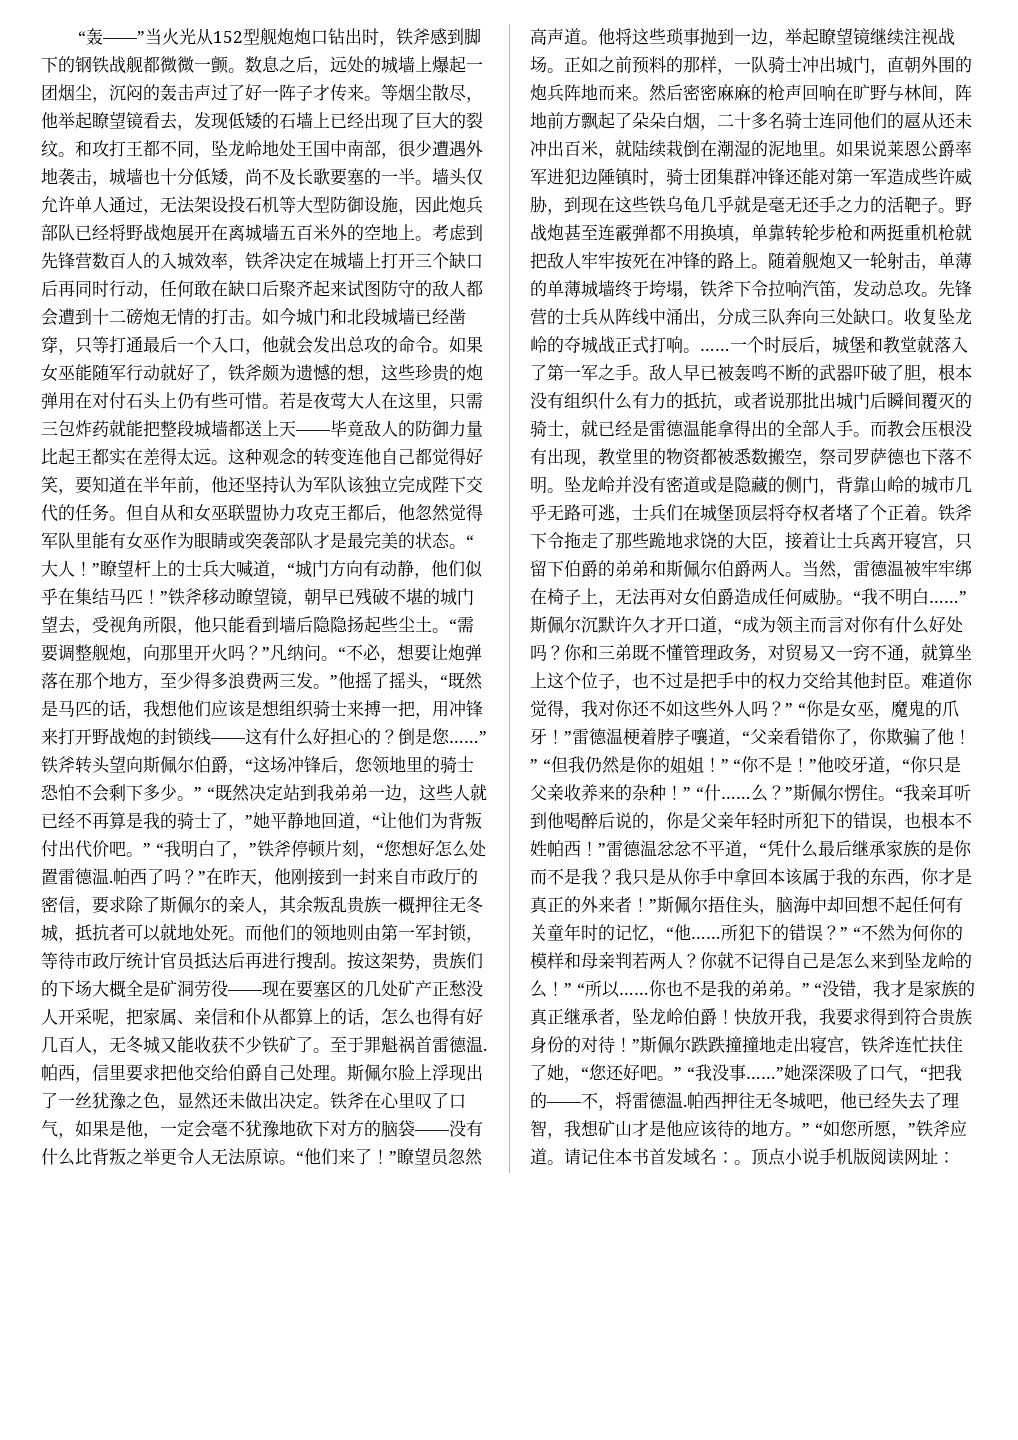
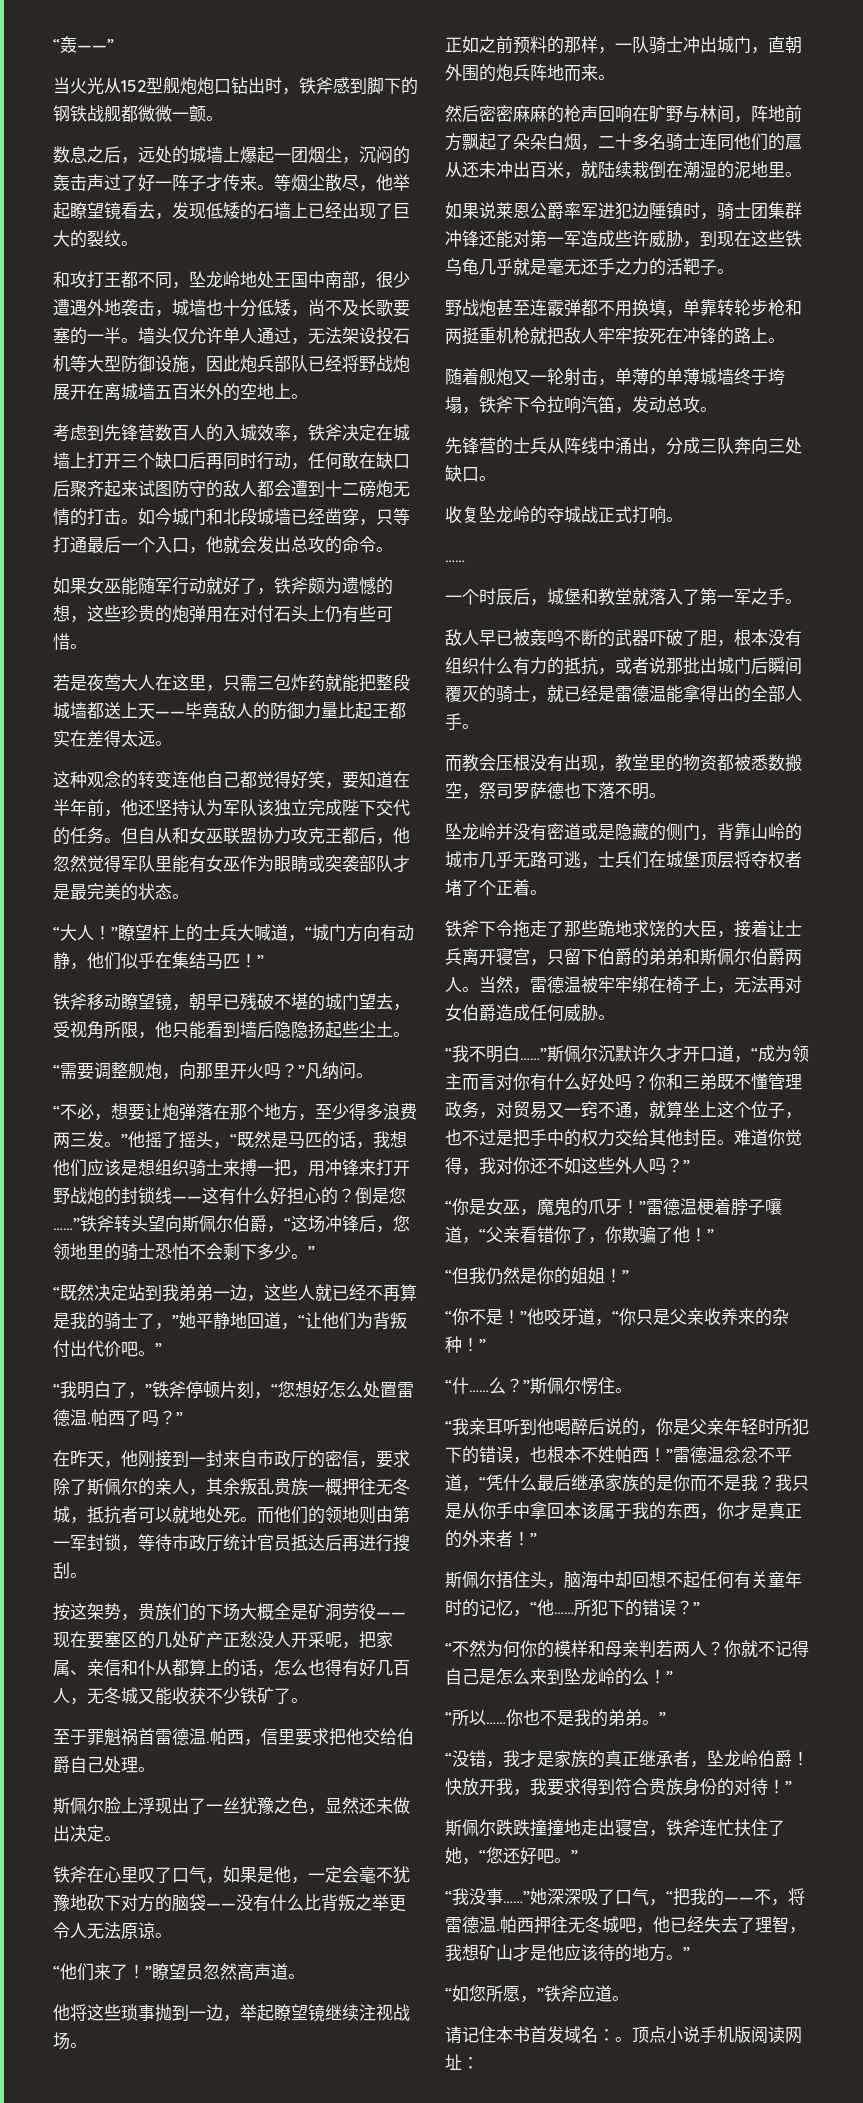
- “轰——”当火光从152型舰炮炮口钻出时，铁斧感到脚下的钢铁战舰都微微一颤。数息之后，远处的城墙上爆起一团烟尘，沉闷的轰击声过了好一阵子才传来。
+ “轰——”
+ 当火光从152型舰炮炮口钻出时，铁斧感到脚下的钢铁战舰都微微一颤。
+ 数息之后，远处的城墙上爆起一团烟尘，沉闷的轰击声过了好一阵子才传来。
- 等烟尘散尽，他举起瞭望镜看去，发现低矮的石墙上已经出现了巨大的裂纹。和攻打王都不同，坠龙岭地处王国中南部，很少遭遇外地袭击，城墙也十分低矮，尚不及长歌要塞的一半。
+ 等烟尘散尽，他举起瞭望镜看去，发现低矮的石墙上已经出现了巨大的裂纹。
+ 和攻打王都不同，坠龙岭地处王国中南部，很少遭遇外地袭击，城墙也十分低矮，尚不及长歌要塞的一半。
- 墙头仅允许单人通过，无法架设投石机等大型防御设施，因此炮兵部队已经将野战炮展开在离城墙五百米外的空地上。考虑到先锋营数百人的入城效率，铁斧决定在城墙上打开三个缺口后再同时行动，任何敢在缺口后聚齐起来试图防守的敌人都会遭到十二磅炮无情的打击。
+ 墙头仅允许单人通过，无法架设投石机等大型防御设施，因此炮兵部队已经将野战炮展开在离城墙五百米外的空地上。
+ 考虑到先锋营数百人的入城效率，铁斧决定在城墙上打开三个缺口后再同时行动，任何敢在缺口后聚齐起来试图防守的敌人都会遭到十二磅炮无情的打击。
- 如今城门和北段城墙已经凿穿，只等打通最后一个入口，他就会发出总攻的命令。如果女巫能随军行动就好了，铁斧颇为遗憾的想，这些珍贵的炮弹用在对付石头上仍有些可惜。若是夜莺大人在这里，只需三包炸药就能把整段城墙都送上天——毕竟敌人的防御力量比起王都实在差得太远。这种观念的转变连他自己都觉得好笑，要知道在半年前，他还坚持认为军队该独立完成陛下交代的任务。
+ 如今城门和北段城墙已经凿穿，只等打通最后一个入口，他就会发出总攻的命令。
+ 如果女巫能随军行动就好了，铁斧颇为遗憾的想，这些珍贵的炮弹用在对付石头上仍有些可惜。
+ 若是夜莺大人在这里，只需三包炸药就能把整段城墙都送上天——毕竟敌人的防御力量比起王都实在差得太远。
+ 这种观念的转变连他自己都觉得好笑，要知道在半年前，他还坚持认为军队该独立完成陛下交代的任务。
- 但自从和女巫联盟协力攻克王都后，他忽然觉得军队里能有女巫作为眼睛或突袭部队才是最完美的状态。“大人！”瞭望杆上的士兵大喊道，“城门方向有动静，他们似乎在集结马匹！”铁斧移动瞭望镜，朝早已残破不堪的城门望去，受视角所限，他只能看到墙后隐隐扬起些尘土。“需要调整舰炮，向那里开火吗？”凡纳问。“不必，想要让炮弹落在那个地方，至少得多浪费两三发。”他摇了摇头，“既然是马匹的话，我想他们应该是想组织骑士来搏一把，用冲锋来打开野战炮的封锁线——这有什么好担心的？
+ 但自从和女巫联盟协力攻克王都后，他忽然觉得军队里能有女巫作为眼睛或突袭部队才是最完美的状态。
+ “大人！”瞭望杆上的士兵大喊道，“城门方向有动静，他们似乎在集结马匹！”
+ 铁斧移动瞭望镜，朝早已残破不堪的城门望去，受视角所限，他只能看到墙后隐隐扬起些尘土。
+ “需要调整舰炮，向那里开火吗？”凡纳问。
+ “不必，想要让炮弹落在那个地方，至少得多浪费两三发。”他摇了摇头，“既然是马匹的话，我想他们应该是想组织骑士来搏一把，用冲锋来打开野战炮的封锁线——这有什么好担心的？
- 铁斧转头望向斯佩尔伯爵，“这场冲锋后，您领地里的骑士恐怕不会剩下多少。” “既然决定站到我弟弟一边，这些人就已经不再算是我的骑士了，”她平静地回道，“让他们为背叛付出代价吧。” “我明白了，”铁斧停顿片刻，“您想好怎么处置雷德温.
+ 铁斧转头望向斯佩尔伯爵，“这场冲锋后，您领地里的骑士恐怕不会剩下多少。”
+ “既然决定站到我弟弟一边，这些人就已经不再算是我的骑士了，”她平静地回道，“让他们为背叛付出代价吧。”
+ “我明白了，”铁斧停顿片刻，“您想好怎么处置雷德温.
- 帕西了吗？”在昨天，他刚接到一封来自市政厅的密信，要求除了斯佩尔的亲人，其余叛乱贵族一概押往无冬城，抵抗者可以就地处死。
+ 帕西了吗？”
+ 在昨天，他刚接到一封来自市政厅的密信，要求除了斯佩尔的亲人，其余叛乱贵族一概押往无冬城，抵抗者可以就地处死。
- 而他们的领地则由第一军封锁，等待市政厅统计官员抵达后再进行搜刮。按这架势，贵族们的下场大概全是矿洞劳役——现在要塞区的几处矿产正愁没人开采呢，把家属、亲信和仆从都算上的话，怎么也得有好几百人，无冬城又能收获不少铁矿了。至于罪魁祸首雷德温.
+ 而他们的领地则由第一军封锁，等待市政厅统计官员抵达后再进行搜刮。
+ 按这架势，贵族们的下场大概全是矿洞劳役——现在要塞区的几处矿产正愁没人开采呢，把家属、亲信和仆从都算上的话，怎么也得有好几百人，无冬城又能收获不少铁矿了。
+ 至于罪魁祸首雷德温.
- 帕西，信里要求把他交给伯爵自己处理。斯佩尔脸上浮现出了一丝犹豫之色，显然还未做出决定。铁斧在心里叹了口气，如果是他，一定会毫不犹豫地砍下对方的脑袋——没有什么比背叛之举更令人无法原谅。“他们来了！”瞭望员忽然高声道。他将这些琐事抛到一边，举起瞭望镜继续注视战场。正如之前预料的那样，一队骑士冲出城门，直朝外围的炮兵阵地而来。然后密密麻麻的枪声回响在旷野与林间，阵地前方飘起了朵朵白烟，二十多名骑士连同他们的扈从还未冲出百米，就陆续栽倒在潮湿的泥地里。如果说莱恩公爵率军进犯边陲镇时，骑士团集群冲锋还能对第一军造成些许威胁，到现在这些铁乌龟几乎就是毫无还手之力的活靶子。野战炮甚至连霰弹都不用换填，单靠转轮步枪和两挺重机枪就把敌人牢牢按死在冲锋的路上。随着舰炮又一轮射击，单薄的单薄城墙终于垮塌，铁斧下令拉响汽笛，发动总攻。先锋营的士兵从阵线中涌出，分成三队奔向三处缺口。收复坠龙岭的夺城战正式打响。……一个时辰后，城堡和教堂就落入了第一军之手。敌人早已被轰鸣不断的武器吓破了胆，根本没有组织什么有力的抵抗，或者说那批出城门后瞬间覆灭的骑士，就已经是雷德温能拿得出的全部人手。而教会压根没有出现，教堂里的物资都被悉数搬空，祭司罗萨德也下落不明。坠龙岭并没有密道或是隐藏的侧门，背靠山岭的城市几乎无路可逃，士兵们在城堡顶层将夺权者堵了个正着。铁斧下令拖走了那些跪地求饶的大臣，接着让士兵离开寝宫，只留下伯爵的弟弟和斯佩尔伯爵两人。
+ 帕西，信里要求把他交给伯爵自己处理。
+ 斯佩尔脸上浮现出了一丝犹豫之色，显然还未做出决定。
+ 铁斧在心里叹了口气，如果是他，一定会毫不犹豫地砍下对方的脑袋——没有什么比背叛之举更令人无法原谅。
+ “他们来了！”瞭望员忽然高声道。
+ 他将这些琐事抛到一边，举起瞭望镜继续注视战场。
+ 正如之前预料的那样，一队骑士冲出城门，直朝外围的炮兵阵地而来。
+ 然后密密麻麻的枪声回响在旷野与林间，阵地前方飘起了朵朵白烟，二十多名骑士连同他们的扈从还未冲出百米，就陆续栽倒在潮湿的泥地里。
+ 如果说莱恩公爵率军进犯边陲镇时，骑士团集群冲锋还能对第一军造成些许威胁，到现在这些铁乌龟几乎就是毫无还手之力的活靶子。
+ 野战炮甚至连霰弹都不用换填，单靠转轮步枪和两挺重机枪就把敌人牢牢按死在冲锋的路上。
+ 随着舰炮又一轮射击，单薄的单薄城墙终于垮塌，铁斧下令拉响汽笛，发动总攻。
+ 先锋营的士兵从阵线中涌出，分成三队奔向三处缺口。
+ 收复坠龙岭的夺城战正式打响。
+ ……
+ 一个时辰后，城堡和教堂就落入了第一军之手。
+ 敌人早已被轰鸣不断的武器吓破了胆，根本没有组织什么有力的抵抗，或者说那批出城门后瞬间覆灭的骑士，就已经是雷德温能拿得出的全部人手。
+ 而教会压根没有出现，教堂里的物资都被悉数搬空，祭司罗萨德也下落不明。
+ 坠龙岭并没有密道或是隐藏的侧门，背靠山岭的城市几乎无路可逃，士兵们在城堡顶层将夺权者堵了个正着。
+ 铁斧下令拖走了那些跪地求饶的大臣，接着让士兵离开寝宫，只留下伯爵的弟弟和斯佩尔伯爵两人。
- 当然，雷德温被牢牢绑在椅子上，无法再对女伯爵造成任何威胁。“我不明白……”
+ 当然，雷德温被牢牢绑在椅子上，无法再对女伯爵造成任何威胁。
+ “我不明白……”
- 难道你觉得，我对你还不如这些外人吗？” “你是女巫，魔鬼的爪牙！”雷德温梗着脖子嚷道，“父亲看错你了，你欺骗了他！” “但我仍然是你的姐姐！” “你不是！”他咬牙道，“你只是父亲收养来的杂种！” “什……
+ 难道你觉得，我对你还不如这些外人吗？”
+ “你是女巫，魔鬼的爪牙！”雷德温梗着脖子嚷道，“父亲看错你了，你欺骗了他！”
+ “但我仍然是你的姐姐！”
+ “你不是！”他咬牙道，“你只是父亲收养来的杂种！”
+ “什……
- 么？”斯佩尔愣住。“我亲耳听到他喝醉后说的，你是父亲年轻时所犯下的错误，也根本不姓帕西！”雷德温忿忿不平道，“凭什么最后继承家族的是你而不是我？
+ 么？”斯佩尔愣住。
+ “我亲耳听到他喝醉后说的，你是父亲年轻时所犯下的错误，也根本不姓帕西！”雷德温忿忿不平道，“凭什么最后继承家族的是你而不是我？
- 我只是从你手中拿回本该属于我的东西，你才是真正的外来者！”斯佩尔捂住头，脑海中却回想不起任何有关童年时的记忆，“他……
+ 我只是从你手中拿回本该属于我的东西，你才是真正的外来者！”
+ 斯佩尔捂住头，脑海中却回想不起任何有关童年时的记忆，“他……
- 所犯下的错误？” “不然为何你的模样和母亲判若两人？
+ 所犯下的错误？”
+ “不然为何你的模样和母亲判若两人？
- 你就不记得自己是怎么来到坠龙岭的么！” “所以……
+ 你就不记得自己是怎么来到坠龙岭的么！”
+ “所以……
- 你也不是我的弟弟。” “没错，我才是家族的真正继承者，坠龙岭伯爵！
+ 你也不是我的弟弟。”
+ “没错，我才是家族的真正继承者，坠龙岭伯爵！
- 快放开我，我要求得到符合贵族身份的对待！”斯佩尔跌跌撞撞地走出寝宫，铁斧连忙扶住了她，“您还好吧。” “我没事……”
+ 快放开我，我要求得到符合贵族身份的对待！”
+ 斯佩尔跌跌撞撞地走出寝宫，铁斧连忙扶住了她，“您还好吧。”
+ “我没事……”
- 帕西押往无冬城吧，他已经失去了理智，我想矿山才是他应该待的地方。” “如您所愿，”铁斧应道。请记住本书首发域名：。
+ 帕西押往无冬城吧，他已经失去了理智，我想矿山才是他应该待的地方。”
+ “如您所愿，”铁斧应道。
+ 请记住本书首发域名：。

